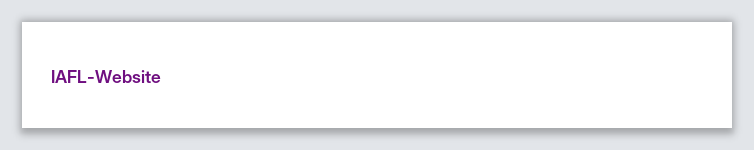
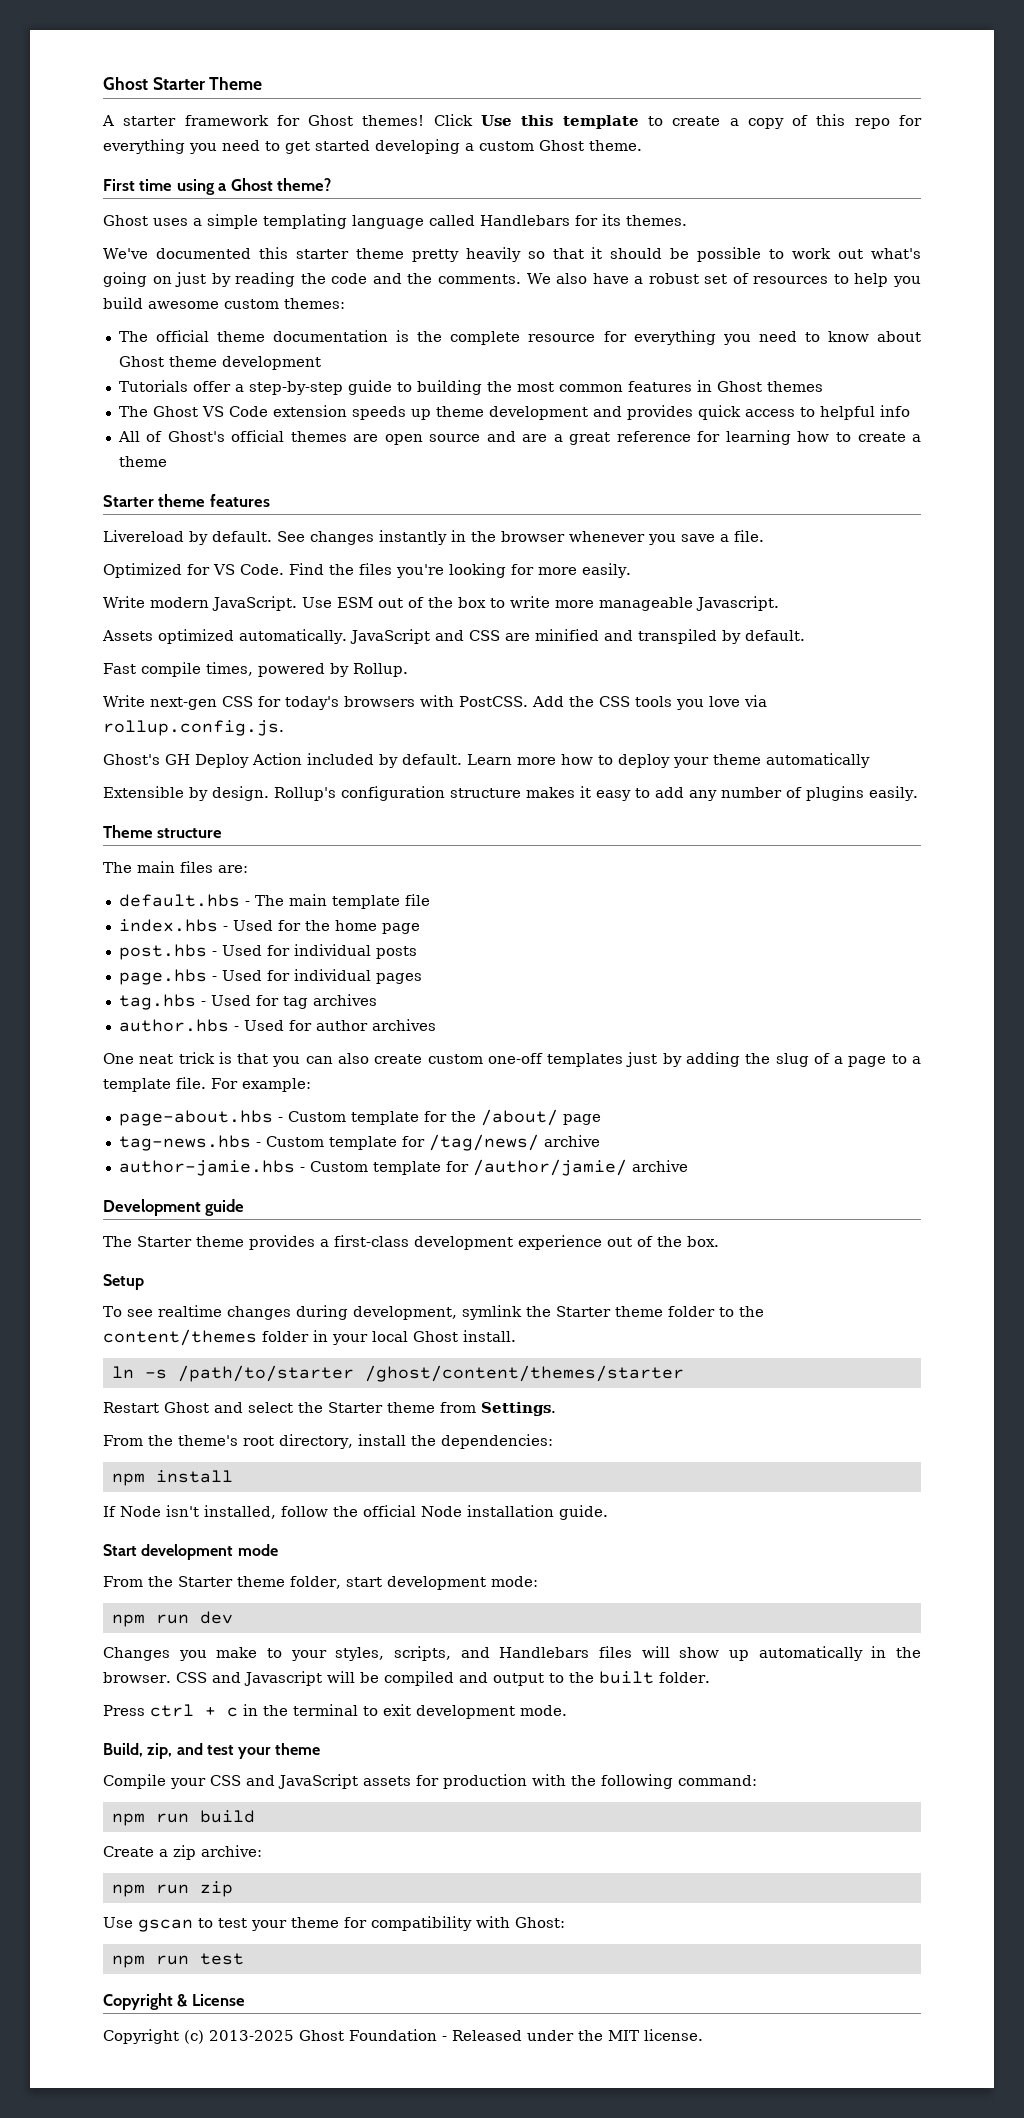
- IAFL-Website
+ Ghost Starter Theme
+ A starter framework for Ghost themes! Click Use this template to create a copy of this repo for everything you need to get started developing a custom Ghost theme.
+ First time using a Ghost theme?
+ Ghost uses a simple templating language called Handlebars for its themes.
+ We've documented this starter theme pretty heavily so that it should be possible to work out what's going on just by reading the code and the comments. We also have a robust set of resources to help you build awesome custom themes:
+ The official theme documentation is the complete resource for everything you need to know about Ghost theme development
+ Tutorials offer a step-by-step guide to building the most common features in Ghost themes
+ The Ghost VS Code extension speeds up theme development and provides quick access to helpful info
+ All of Ghost's official themes are open source and are a great reference for learning how to create a theme
+ Starter theme features
+ Livereload by default. See changes instantly in the browser whenever you save a file.
+ Optimized for VS Code. Find the files you're looking for more easily.
+ Write modern JavaScript. Use ESM out of the box to write more manageable Javascript.
+ Assets optimized automatically. JavaScript and CSS are minified and transpiled by default.
+ Fast compile times, powered by Rollup.
+ Write next-gen CSS for today's browsers with PostCSS. Add the CSS tools you love via rollup.config.js.
+ Ghost's GH Deploy Action included by default. Learn more how to deploy your theme automatically
+ Extensible by design. Rollup's configuration structure makes it easy to add any number of plugins easily.
+ Theme structure
+ The main files are:
+ default.hbs - The main template file
+ index.hbs - Used for the home page
+ post.hbs - Used for individual posts
+ page.hbs - Used for individual pages
+ tag.hbs - Used for tag archives
+ author.hbs - Used for author archives
+ One neat trick is that you can also create custom one-off templates just by adding the slug of a page to a template file. For example:
+ page-about.hbs - Custom template for the /about/ page
+ tag-news.hbs - Custom template for /tag/news/ archive
+ author-jamie.hbs - Custom template for /author/jamie/ archive
+ Development guide
+ The Starter theme provides a first-class development experience out of the box.
+ Setup
+ To see realtime changes during development, symlink the Starter theme folder to the content/themes folder in your local Ghost install.
+ ln -s /path/to/starter /ghost/content/themes/starter
+ Restart Ghost and select the Starter theme from Settings.
+ From the theme's root directory, install the dependencies:
+ npm install
+ If Node isn't installed, follow the official Node installation guide.
+ Start development mode
+ From the Starter theme folder, start development mode:
+ npm run dev
+ Changes you make to your styles, scripts, and Handlebars files will show up automatically in the browser. CSS and Javascript will be compiled and output to the built folder.
+ Press ctrl + c in the terminal to exit development mode.
+ Build, zip, and test your theme
+ Compile your CSS and JavaScript assets for production with the following command:
+ npm run build
+ Create a zip archive:
+ npm run zip
+ Use gscan to test your theme for compatibility with Ghost:
+ npm run test
+ Copyright & License
+ Copyright (c) 2013-2025 Ghost Foundation - Released under the MIT license.

